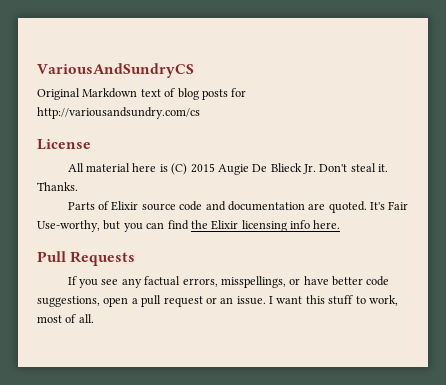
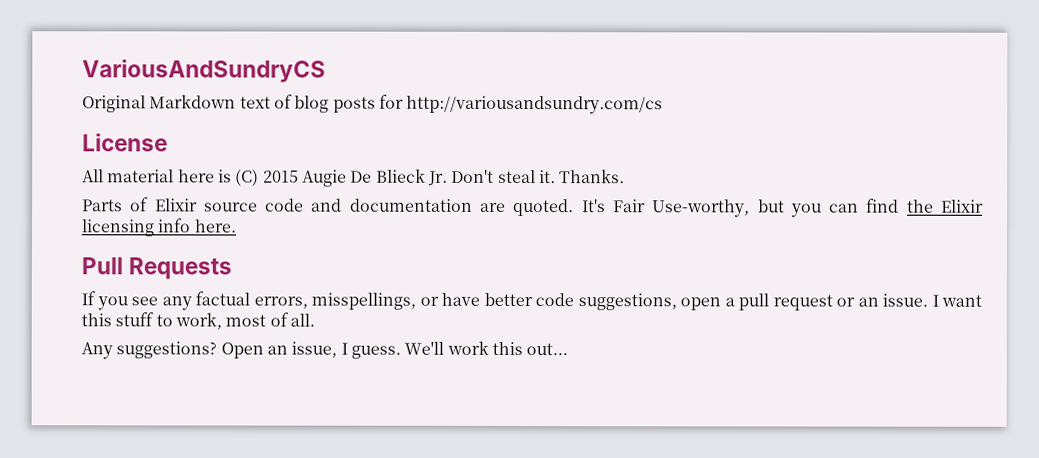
+ Any suggestions? Open an issue, I guess. We'll work this out...

